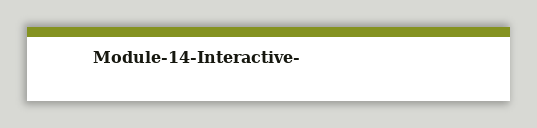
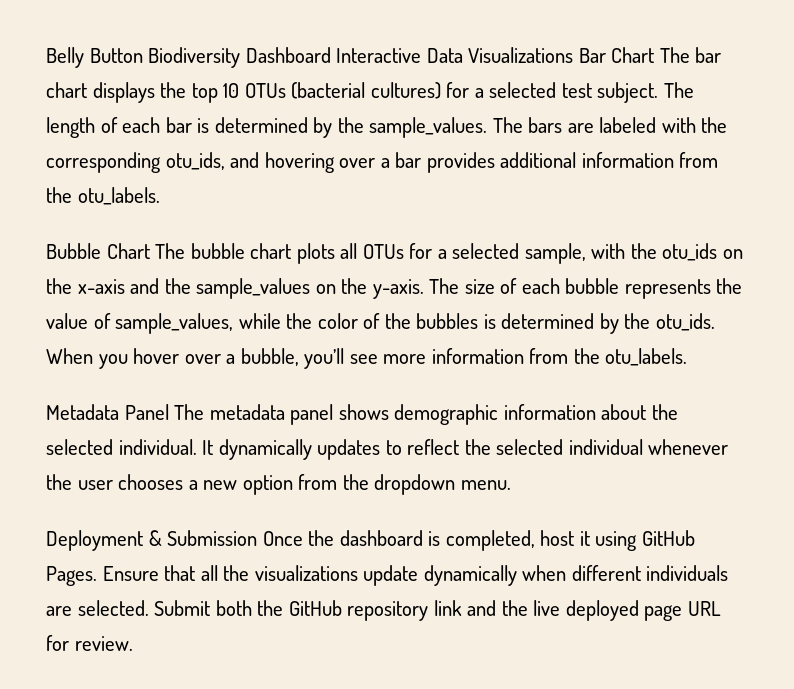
- Module-14-Interactive-
+ Belly Button Biodiversity Dashboard Interactive Data Visualizations Bar Chart The bar chart displays the top 10 OTUs (bacterial cultures) for a selected test subject. The length of each bar is determined by the sample_values. The bars are labeled with the corresponding otu_ids, and hovering over a bar provides additional information from the otu_labels.
+ Bubble Chart The bubble chart plots all OTUs for a selected sample, with the otu_ids on the x-axis and the sample_values on the y-axis. The size of each bubble represents the value of sample_values, while the color of the bubbles is determined by the otu_ids. When you hover over a bubble, you’ll see more information from the otu_labels.
+ Metadata Panel The metadata panel shows demographic information about the selected individual. It dynamically updates to reflect the selected individual whenever the user chooses a new option from the dropdown menu.
+ Deployment & Submission Once the dashboard is completed, host it using GitHub Pages. Ensure that all the visualizations update dynamically when different individuals are selected. Submit both the GitHub repository link and the live deployed page URL for review.

